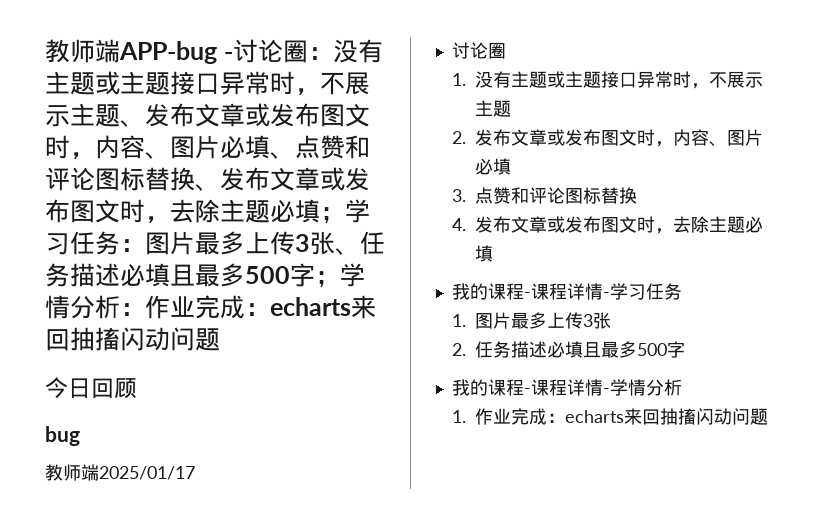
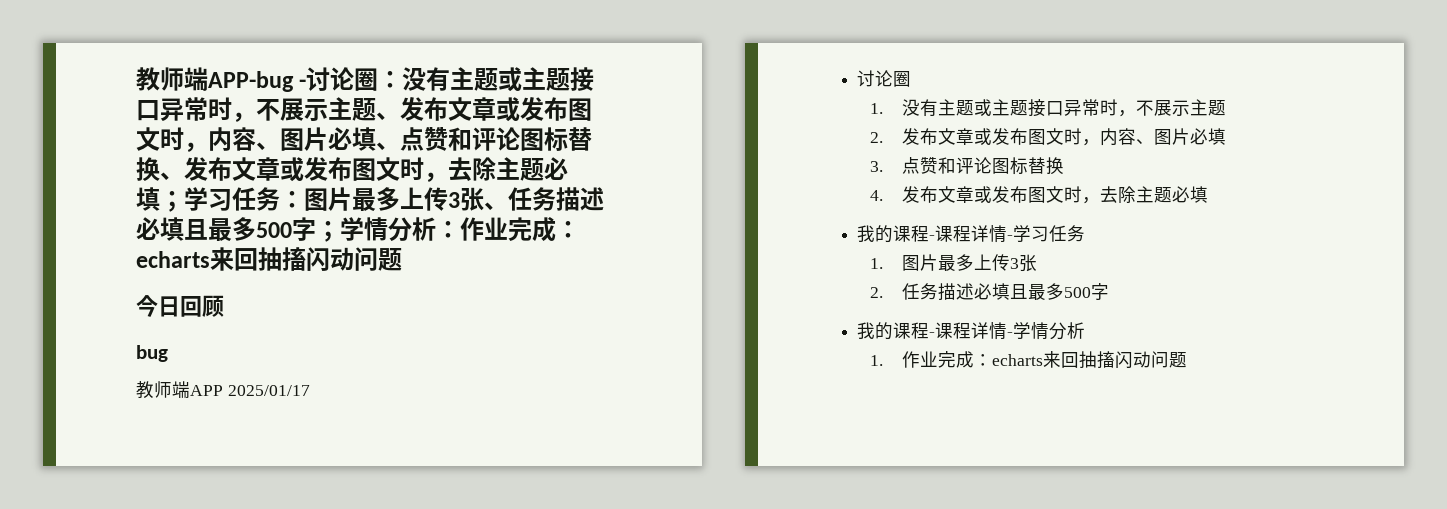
- 教师端2025/01/17
+ 教师端APP 2025/01/17

